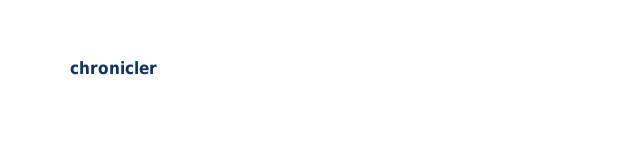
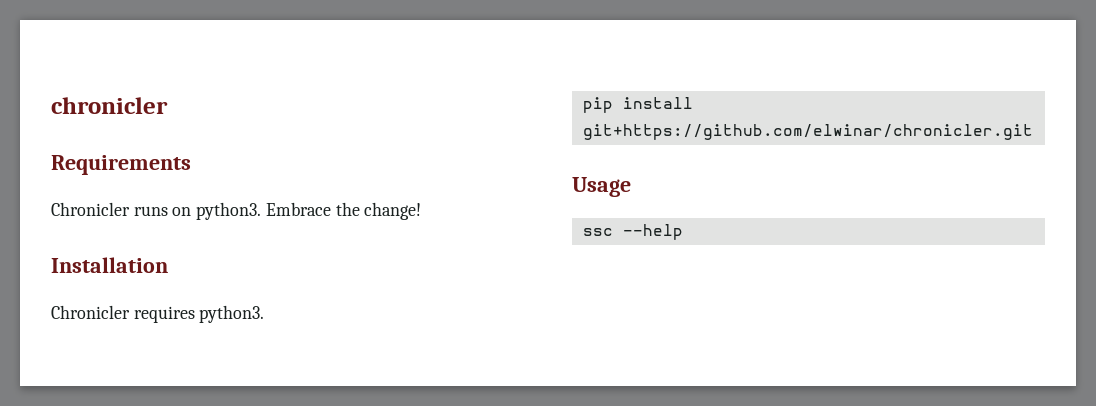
+ Requirements
+ Chronicler runs on python3. Embrace the change!
+ Installation
+ Chronicler requires python3.
+ pip install git+https://github.com/elwinar/chronicler.git
+ Usage
+ ssc --help

